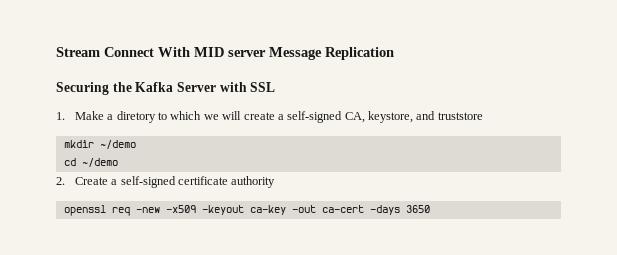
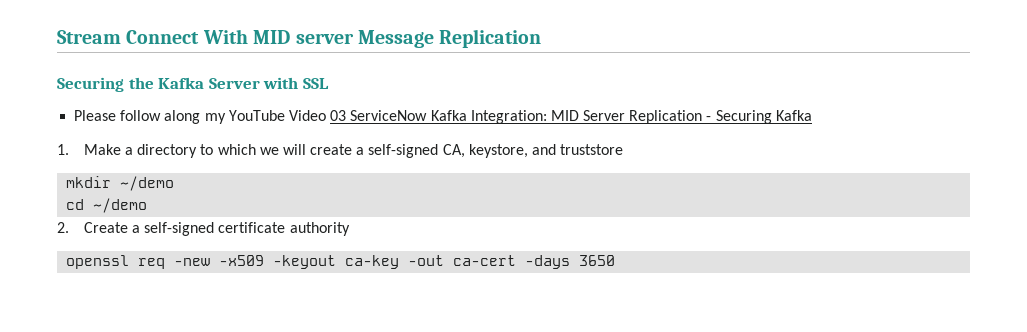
+ Please follow along my YouTube Video 03 ServiceNow Kafka Integration: MID Server Replication - Securing Kafka
- 1. Make a diretory to which we will create a self-signed CA, keystore, and truststore
+ 1. Make a directory to which we will create a self-signed CA, keystore, and truststore

